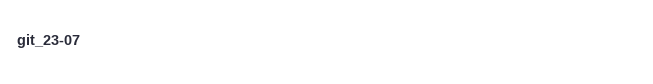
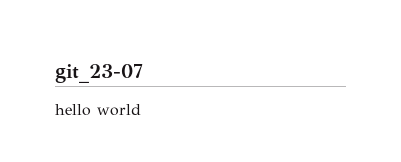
+ hello world

